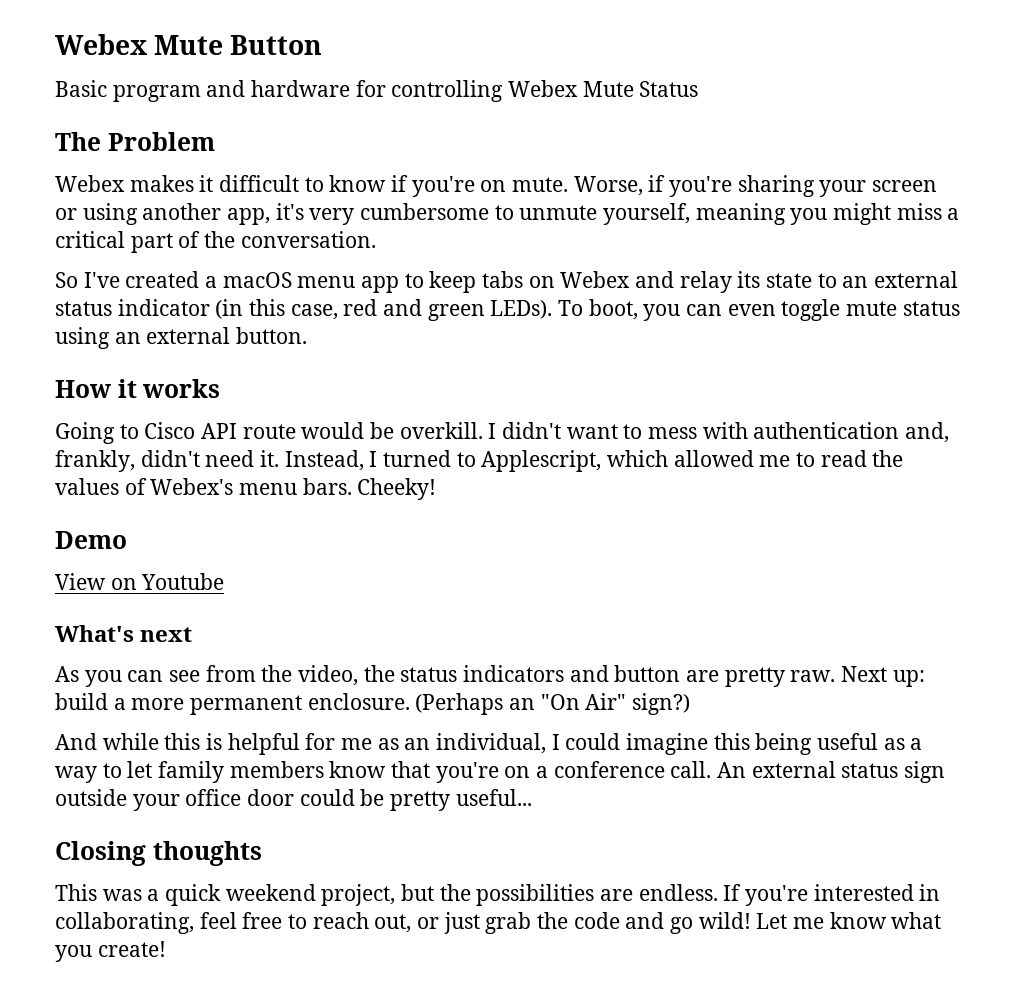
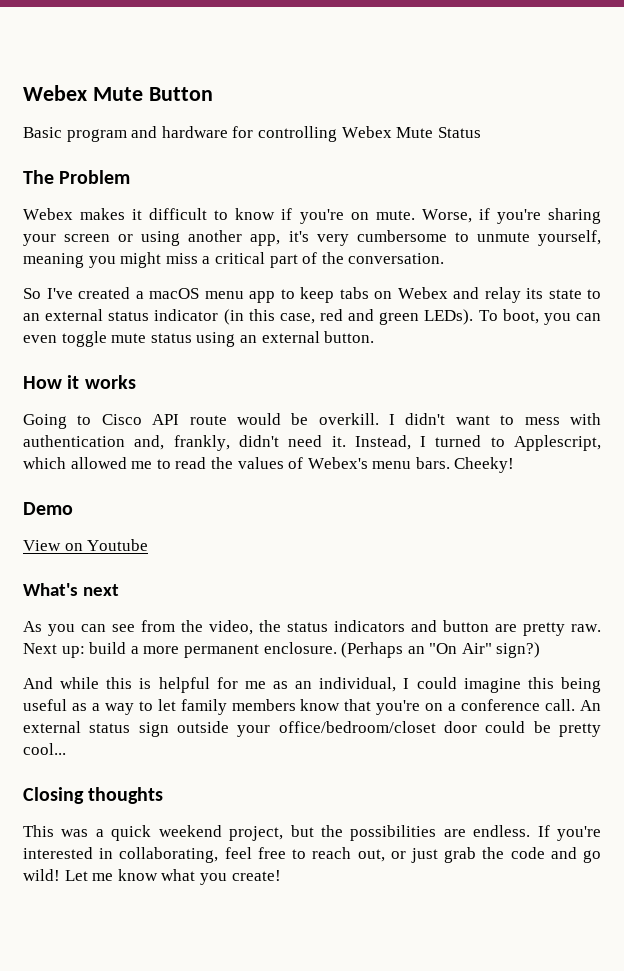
- An external status sign outside your office door could be pretty useful...
+ An external status sign outside your office/bedroom/closet door could be pretty cool...

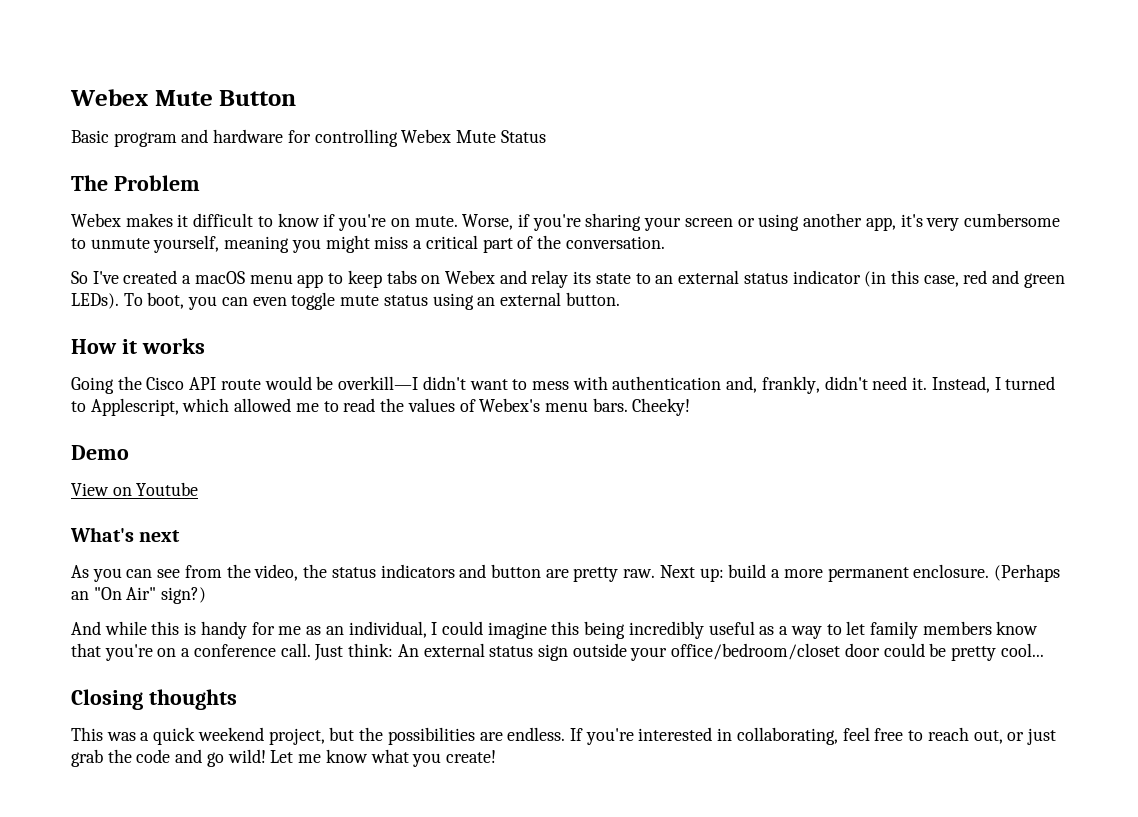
- Going to Cisco API route would be overkill. I didn't want to mess with authentication and, frankly, didn't need it.
+ Going the Cisco API route would be overkill—I didn't want to mess with authentication and, frankly, didn't need it.
- And while this is helpful for me as an individual, I could imagine this being useful as a way to let family members know that you're on a conference call.
+ And while this is handy for me as an individual, I could imagine this being incredibly useful as a way to let family members know that you're on a conference call.
- An external status sign outside your office/bedroom/closet door could be pretty cool...
+ Just think: An external status sign outside your office/bedroom/closet door could be pretty cool...

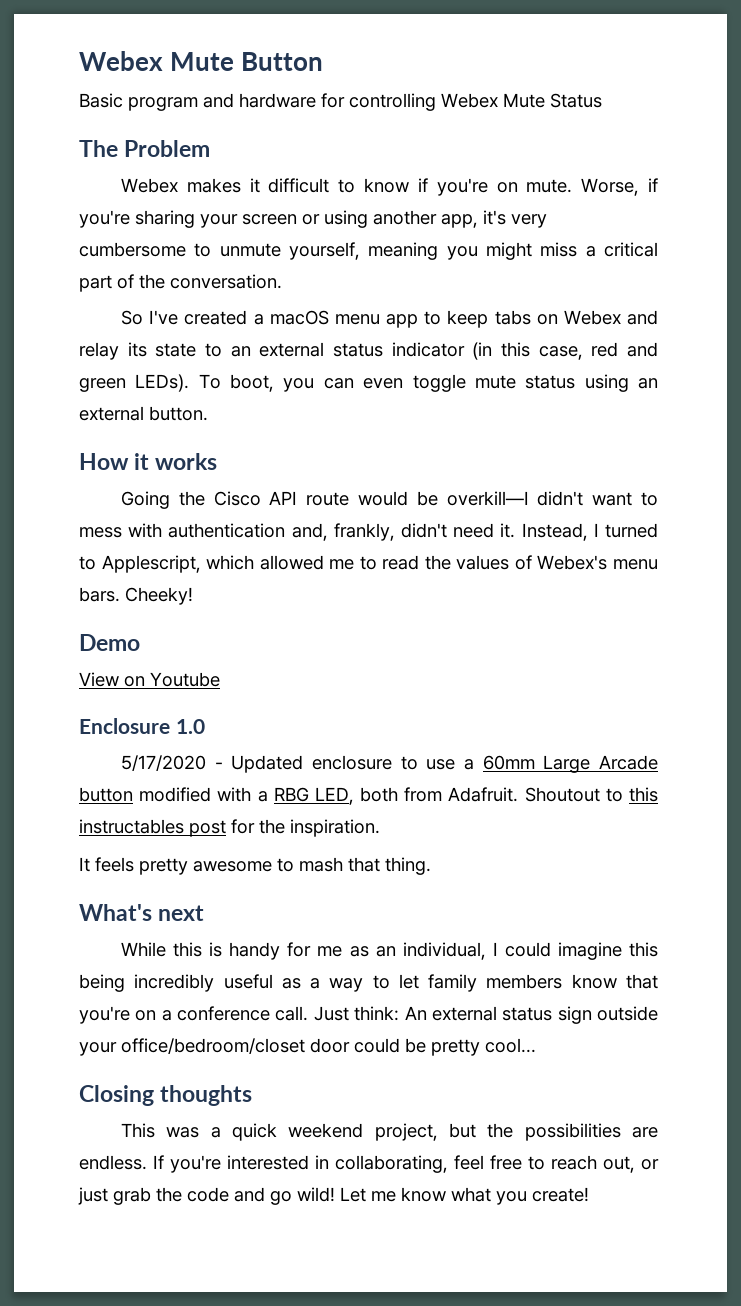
+ Enclosure 1.0
+ 5/17/2020 - Updated enclosure to use a 60mm Large Arcade button modified with a RBG LED, both from Adafruit. Shoutout to this instructables post for the inspiration.
+ It feels pretty awesome to mash that thing.
  What's next
- As you can see from the video, the status indicators and button are pretty raw. Next up: build a more permanent enclosure. (Perhaps an "On Air" sign?)
- And while this is handy for me as an individual, I could imagine this being incredibly useful as a way to let family members know that you're on a conference call.
+ While this is handy for me as an individual, I could imagine this being incredibly useful as a way to let family members know that you're on a conference call.

